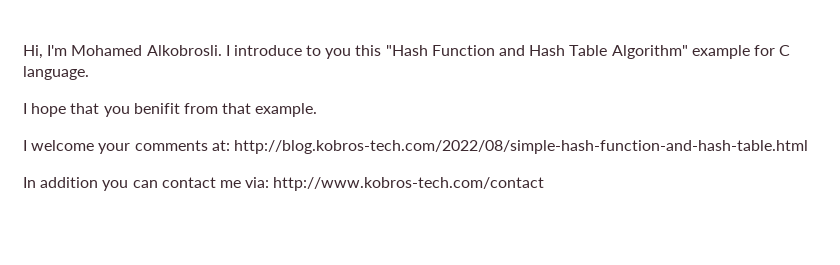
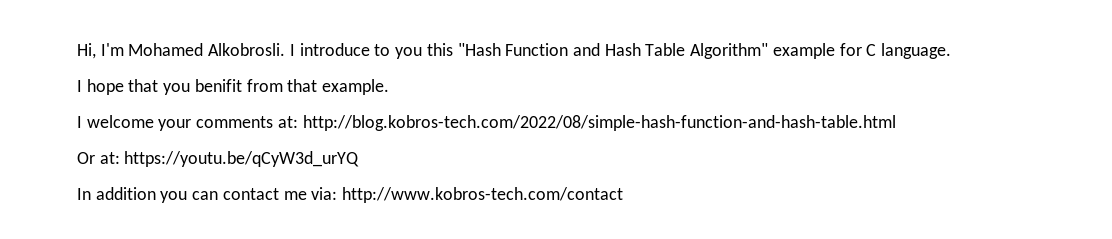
+ Or at: https://youtu.be/qCyW3d_urYQ

